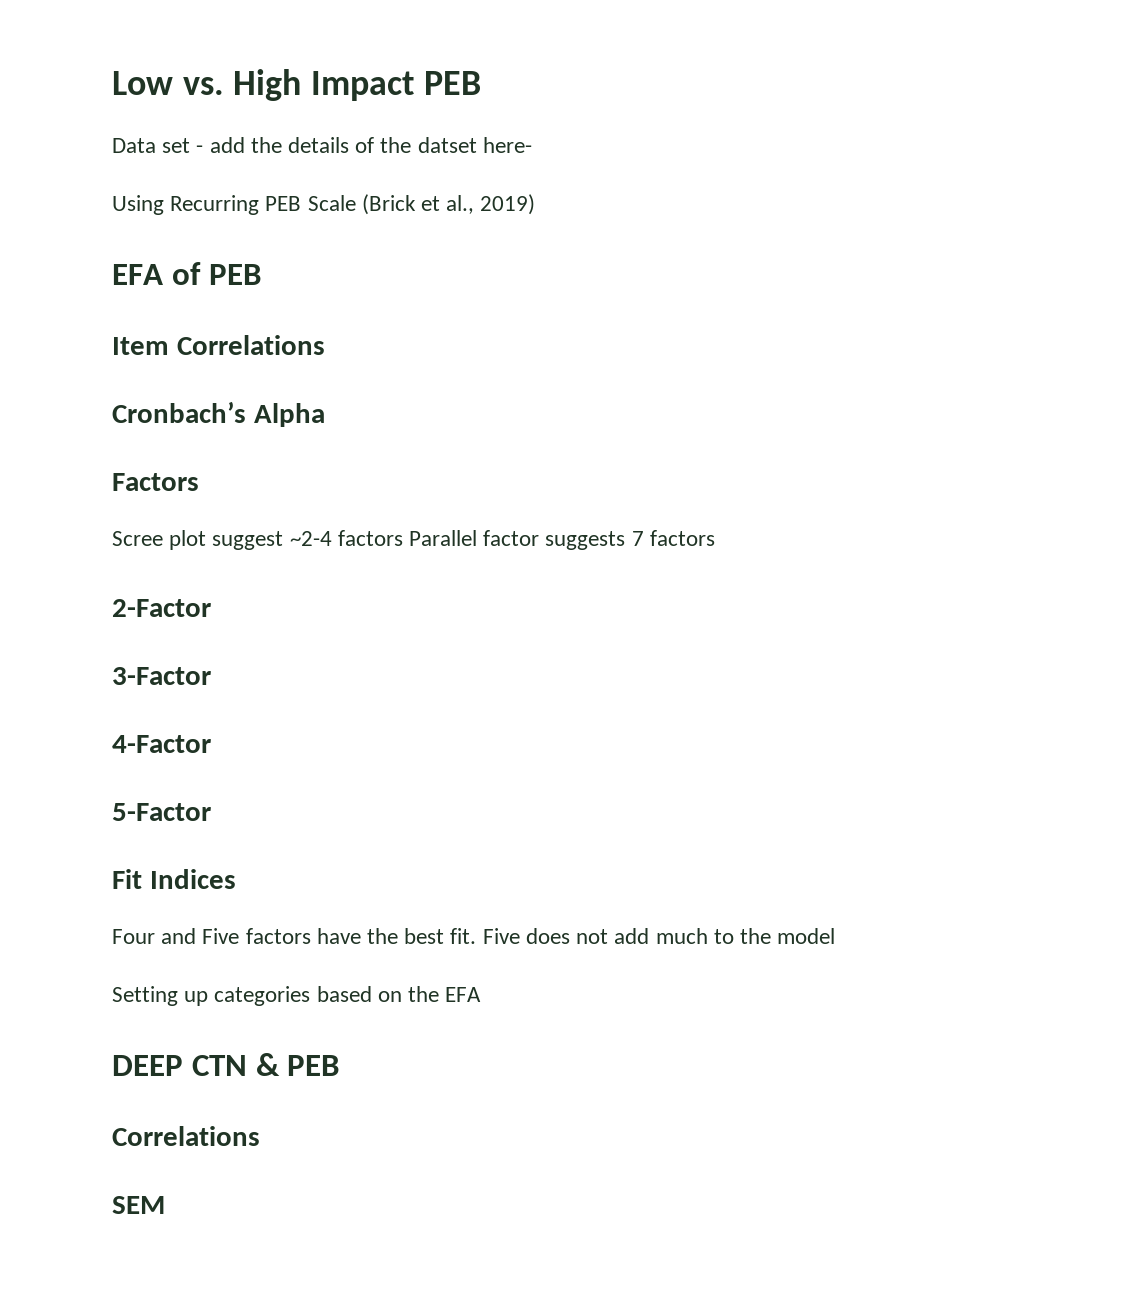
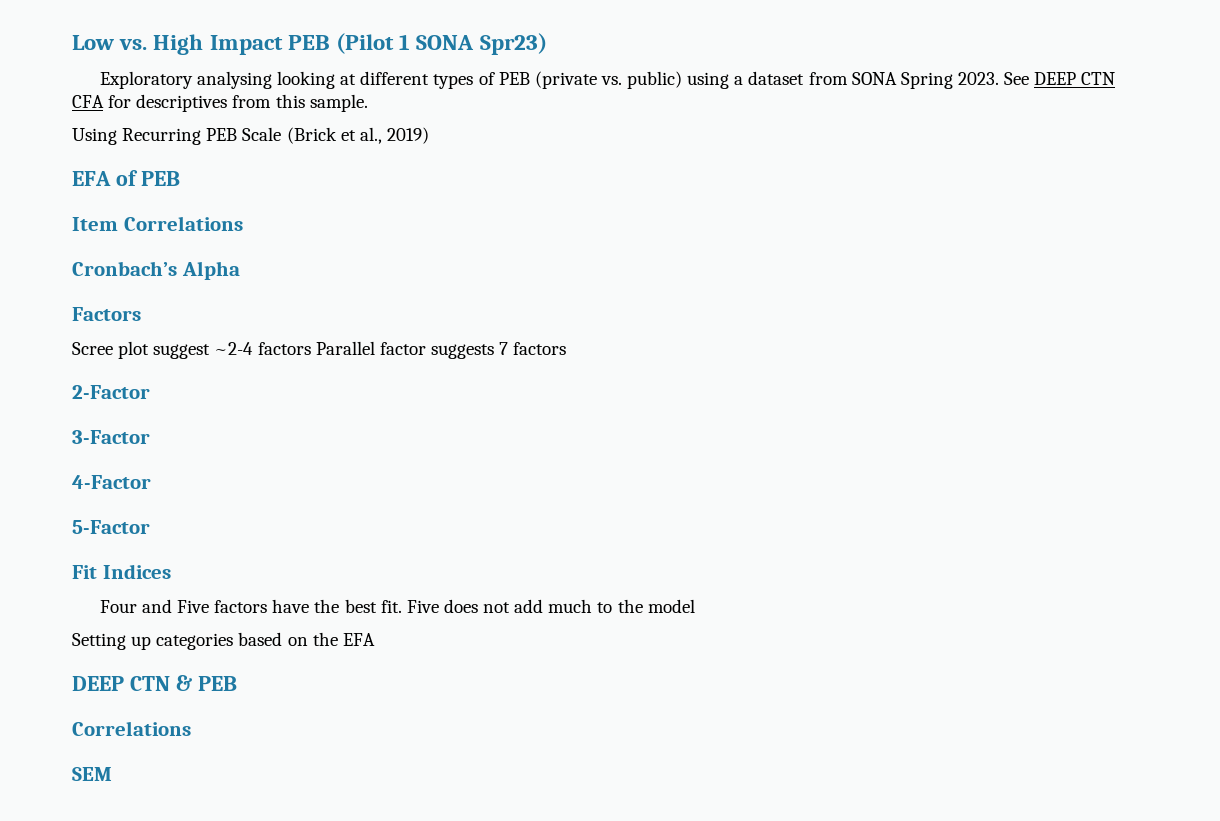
- Low vs. High Impact PEB
- Data set - add the details of the datset here-
+ Low vs. High Impact PEB (Pilot 1 SONA Spr23)
+ Exploratory analysing looking at different types of PEB (private vs. public) using a dataset from SONA Spring 2023. See DEEP CTN CFA for descriptives from this sample.

